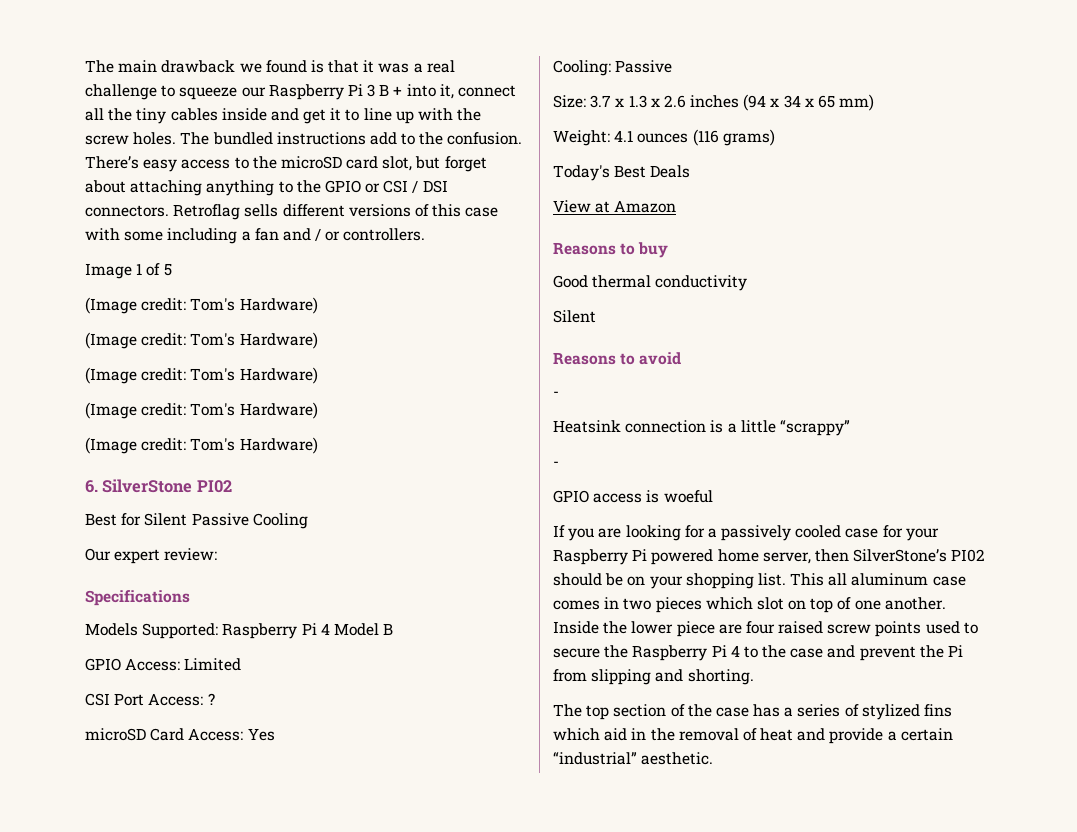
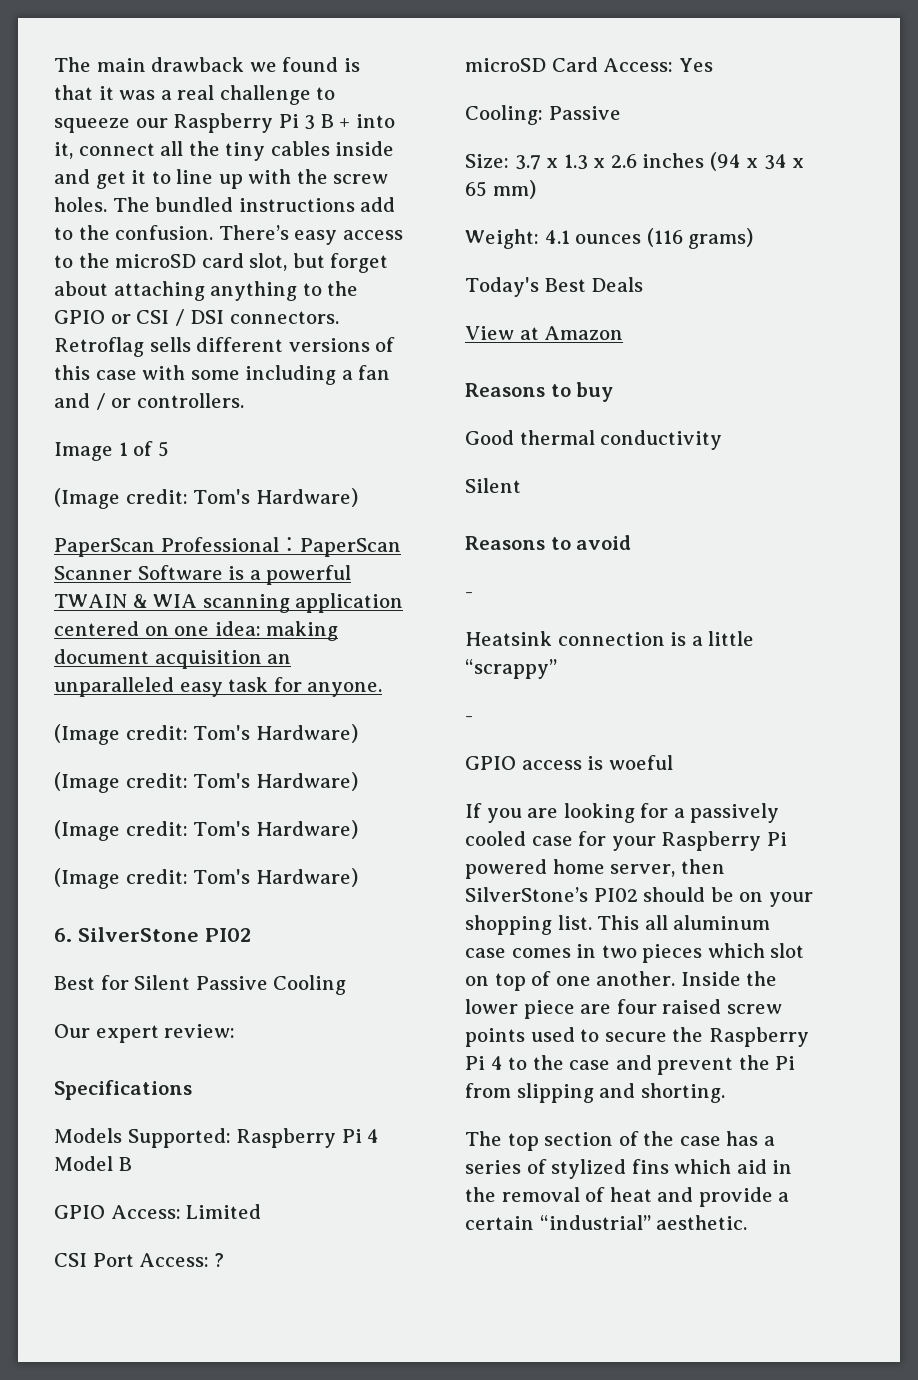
+ PaperScan Professional：PaperScan Scanner Software is a powerful TWAIN & WIA scanning application centered on one idea: making document acquisition an unparalleled easy task for anyone.

